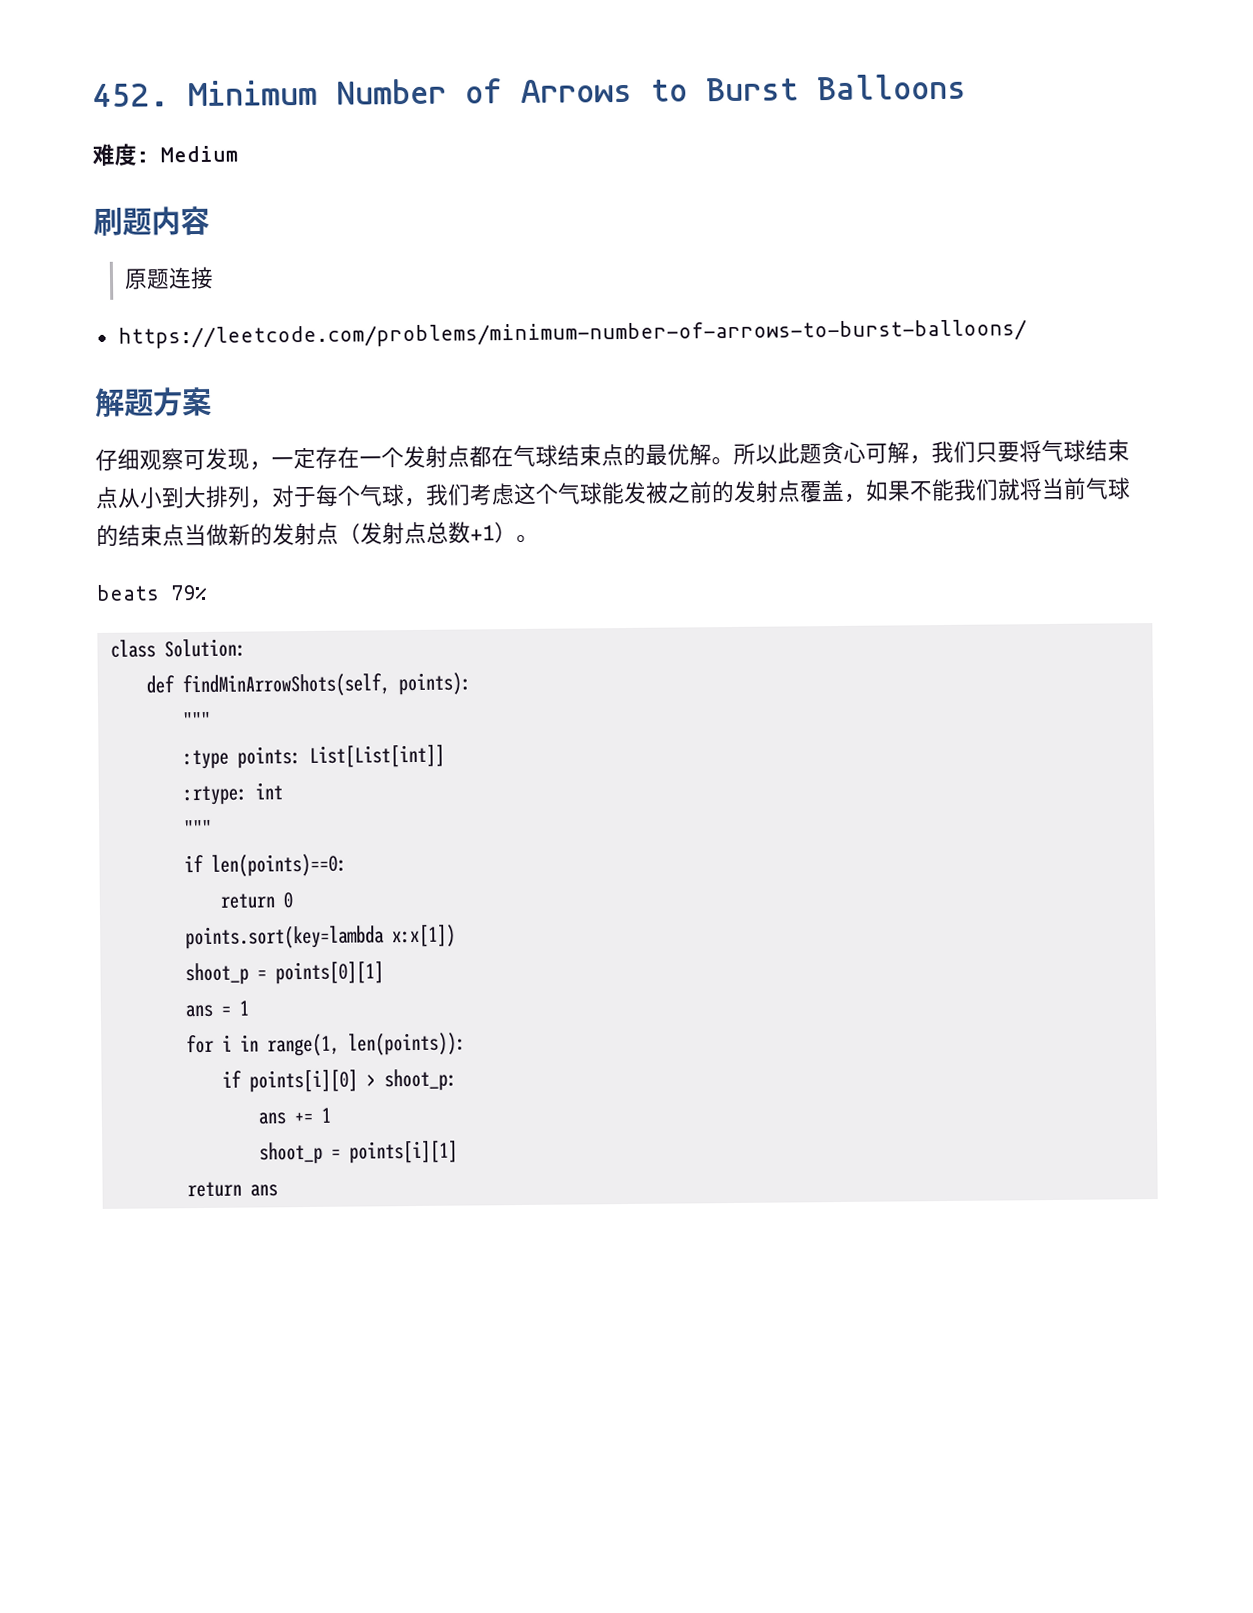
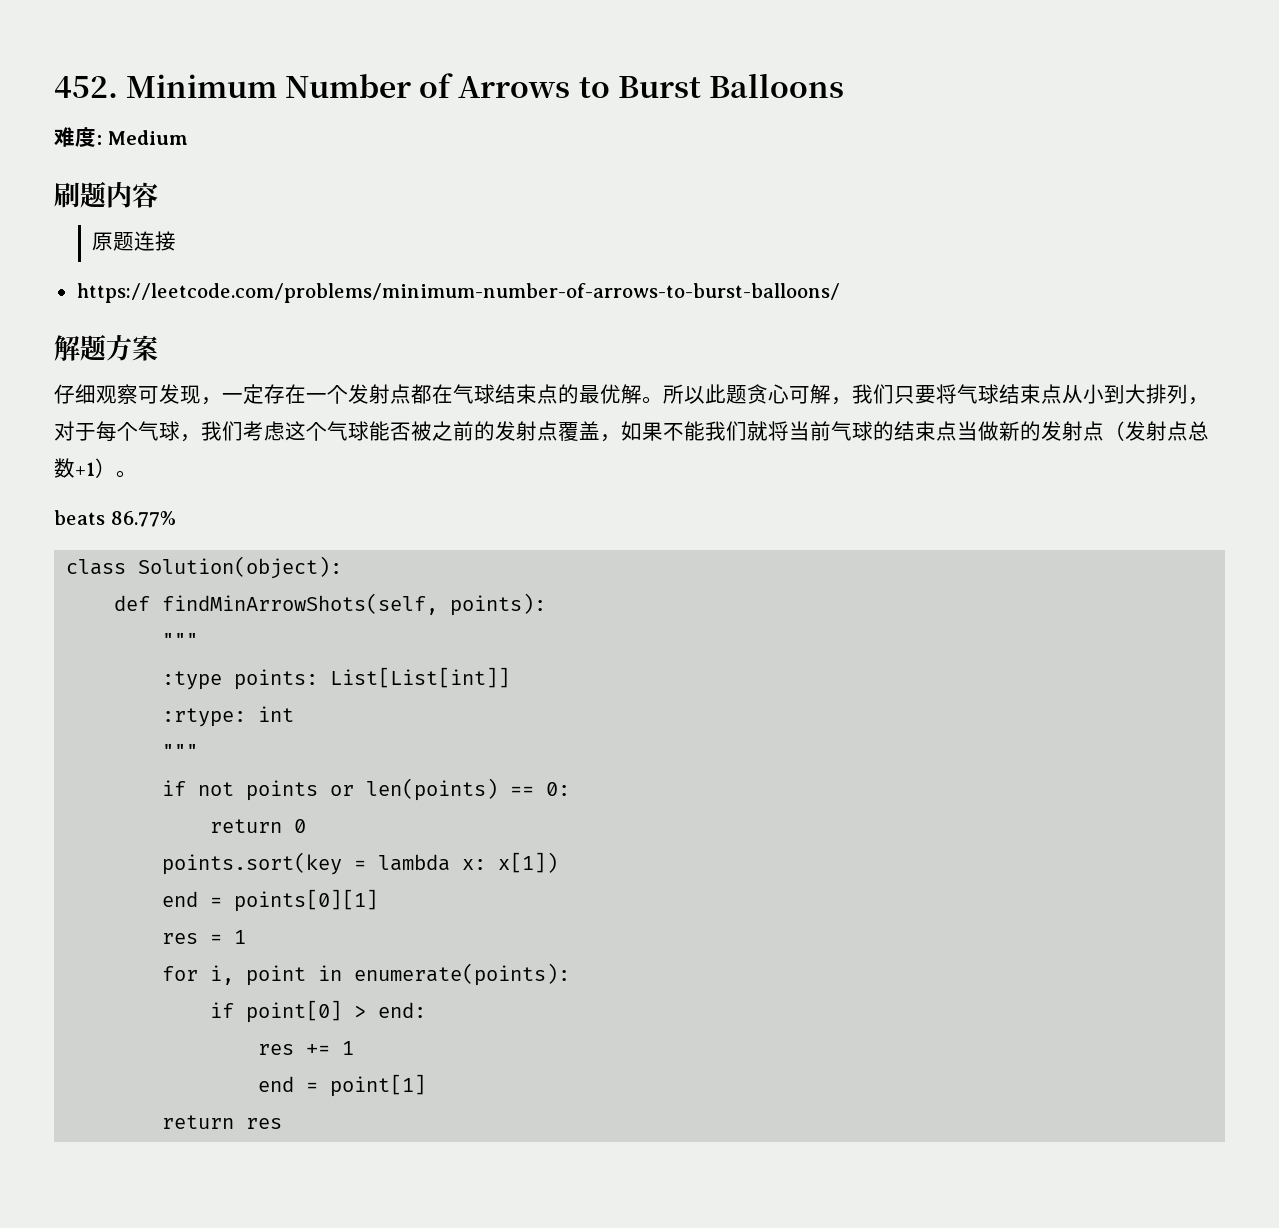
- 所以此题贪心可解，我们只要将气球结束点从小到大排列，对于每个气球，我们考虑这个气球能发被之前的发射点覆盖，如果不能我们就将当前气球的结束点当做新的发射点（发射点总数+1）。
+ 所以此题贪心可解，我们只要将气球结束点从小到大排列，对于每个气球，我们考虑这个气球能否被之前的发射点覆盖，如果不能我们就将当前气球的结束点当做新的发射点（发射点总数+1）。
- beats 79%
+ beats 86.77%
- class Solution:
+ class Solution(object):
- if len(points)==0:
+ if not points or len(points) == 0:
  return 0
- points.sort(key=lambda x:x[1])
- shoot_p = points[0][1]
+ points.sort(key = lambda x: x[1])
+ end = points[0][1]
- ans = 1
+ res = 1
- for i in range(1, len(points)):
- if points[i][0] > shoot_p:
- ans += 1
+ for i, point in enumerate(points):
+ if point[0] > end:
+ res += 1
- shoot_p = points[i][1]
- return ans
+ end = point[1]
+ return res

